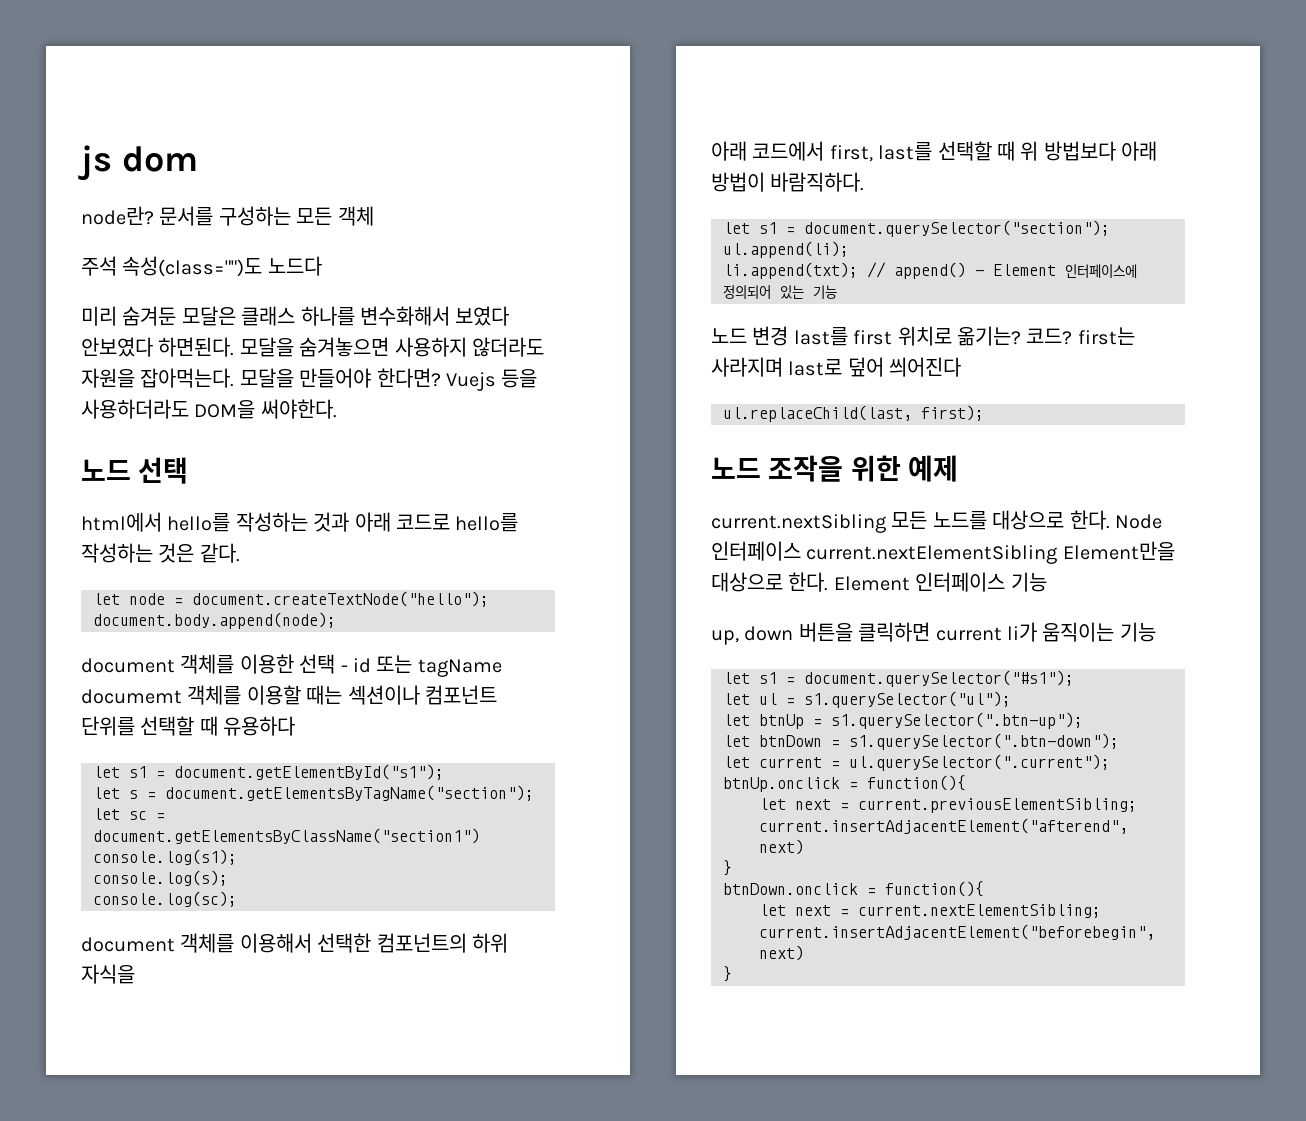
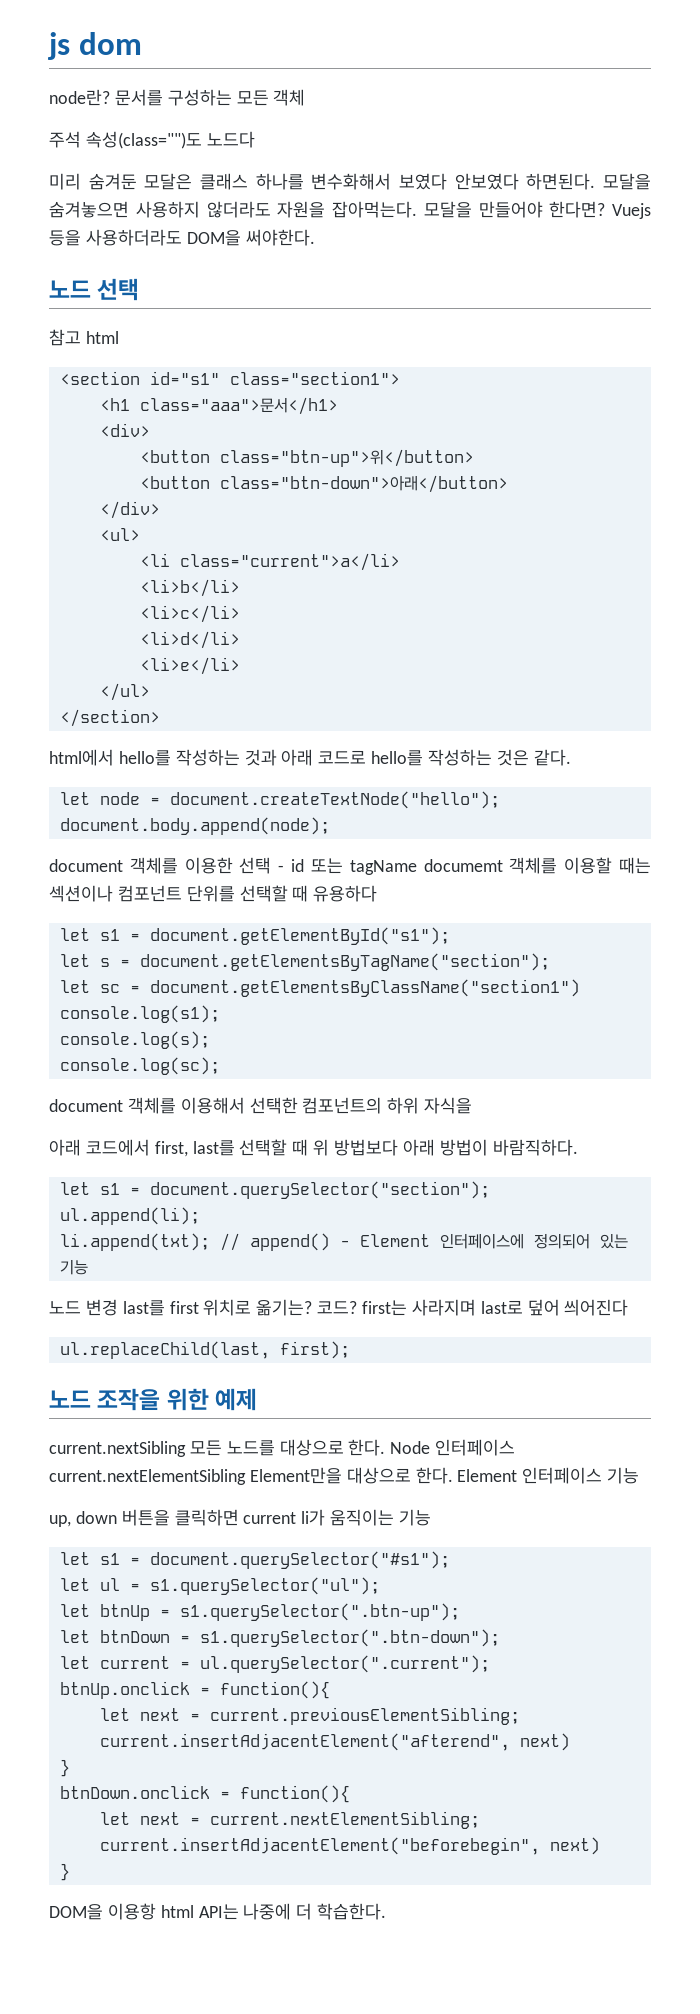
+ 참고 html
+ <section id="s1" class="section1">
+ <h1 class="aaa">문서</h1>
+ <div>
+ <button class="btn-up">위</button>
+ <button class="btn-down">아래</button>
+ </div>
+ <ul>
+ <li class="current">a</li>
+ <li>b</li>
+ <li>c</li>
+ <li>d</li>
+ <li>e</li>
+ </ul>
+ </section>
+ DOM을 이용항 html API는 나중에 더 학습한다.

